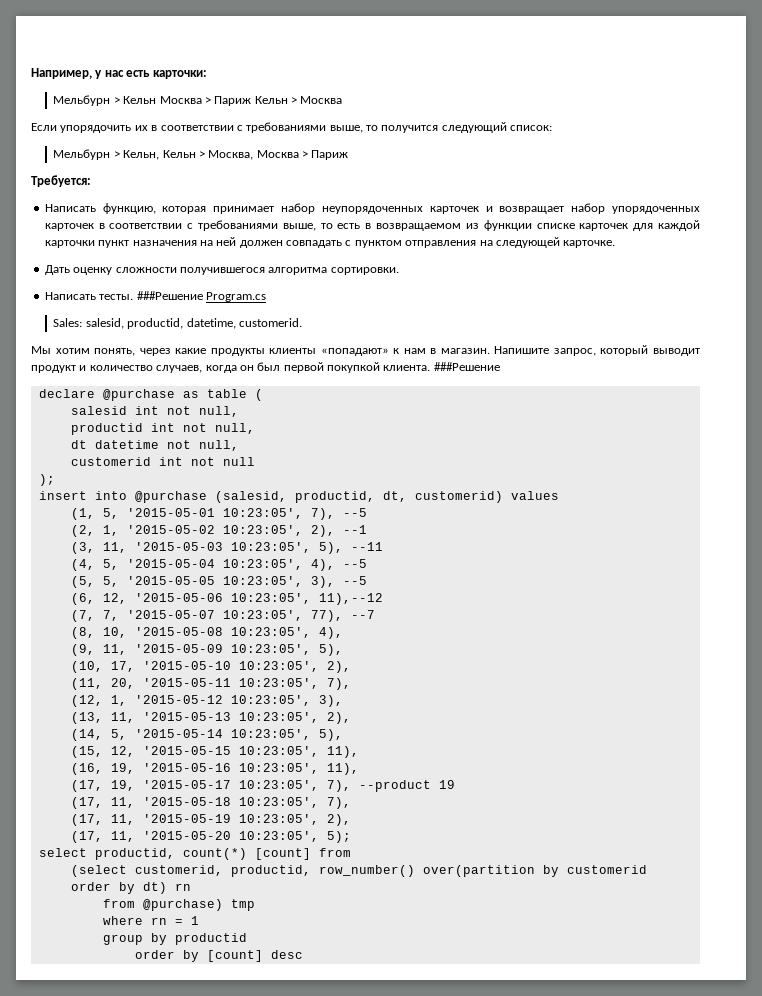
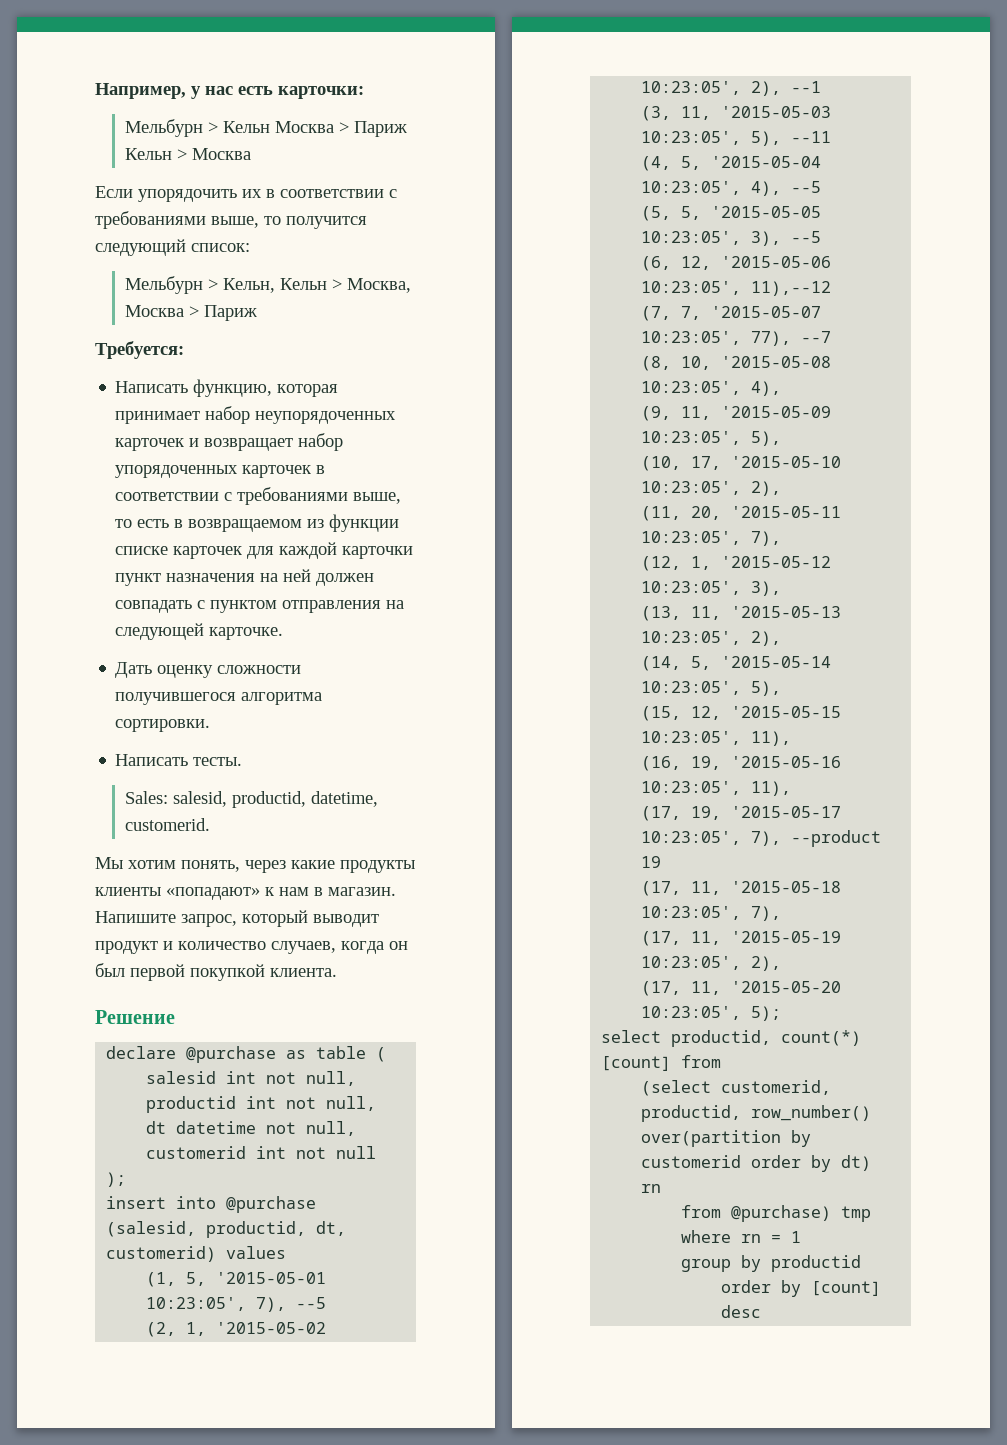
- ###Решение Program.cs
- Напишите запрос, который выводит продукт и количество случаев, когда он был первой покупкой клиента. ###Решение
+ Напишите запрос, который выводит продукт и количество случаев, когда он был первой покупкой клиента.
+ Решение

